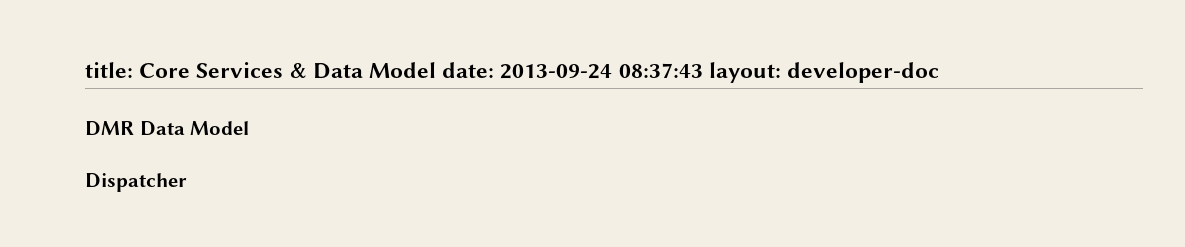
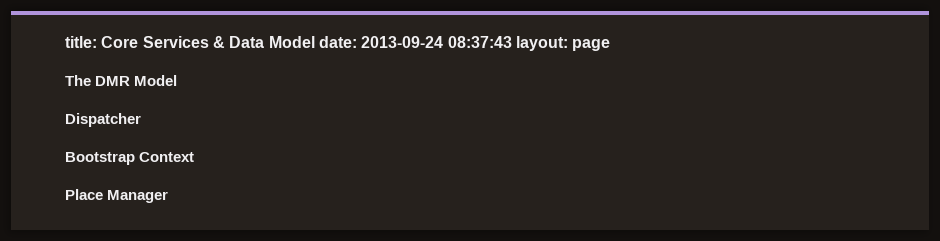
- title: Core Services & Data Model date: 2013-09-24 08:37:43 layout: developer-doc
- DMR Data Model
+ title: Core Services & Data Model date: 2013-09-24 08:37:43 layout: page
+ The DMR Model
+ Bootstrap Context
+ Place Manager

